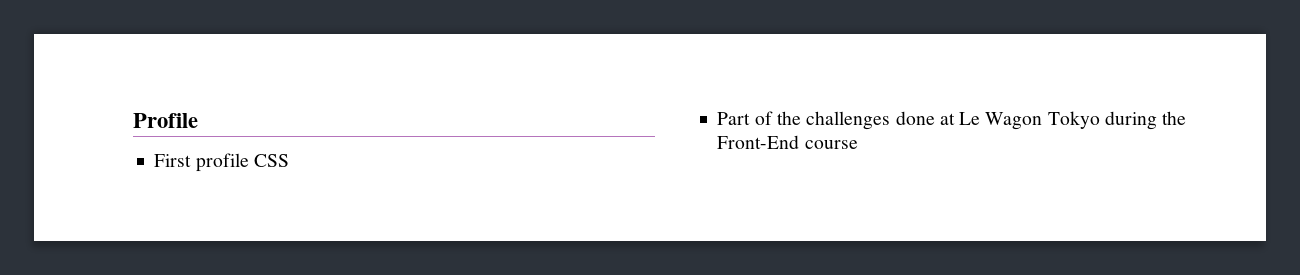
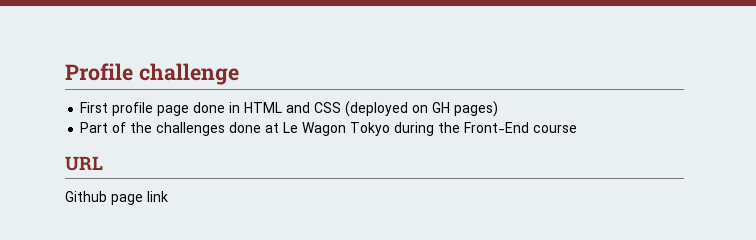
- Profile
+ Profile challenge
- First profile CSS
+ First profile page done in HTML and CSS (deployed on GH pages)
+ URL
+ Github page link

